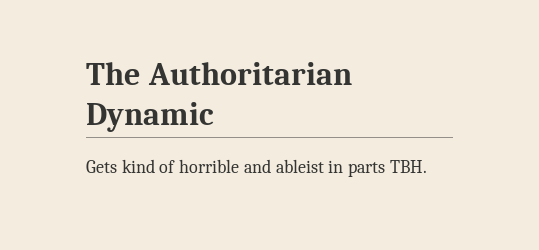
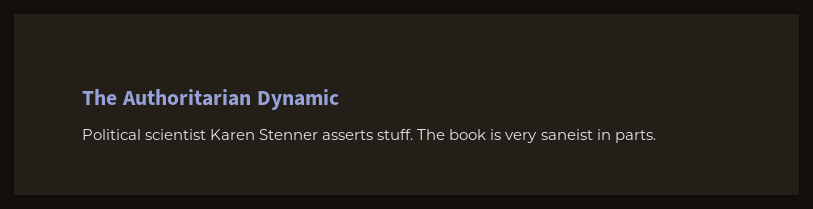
- Gets kind of horrible and ableist in parts TBH.
+ Political scientist Karen Stenner asserts stuff. The book is very saneist in parts.

